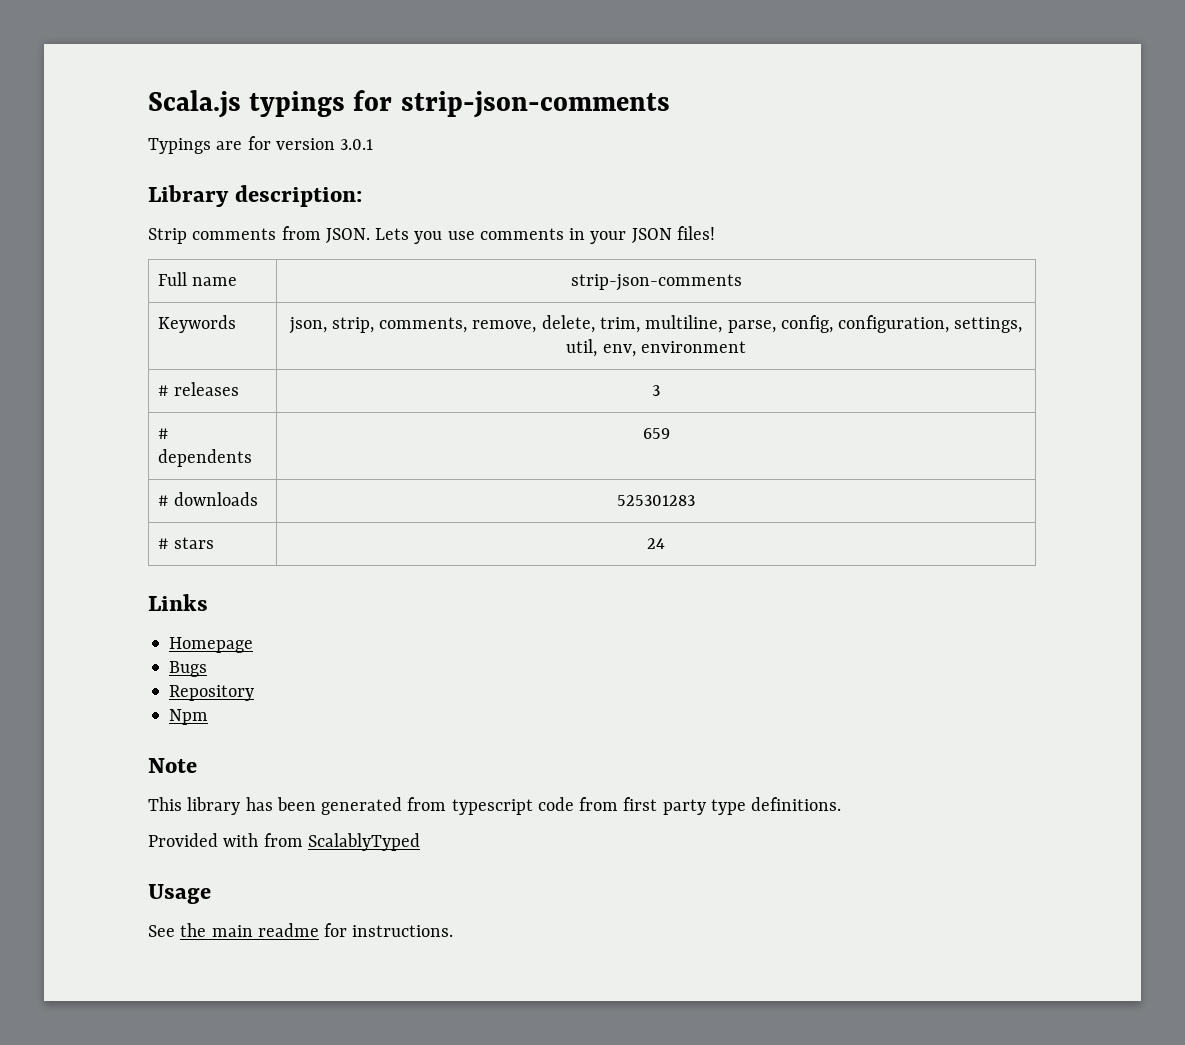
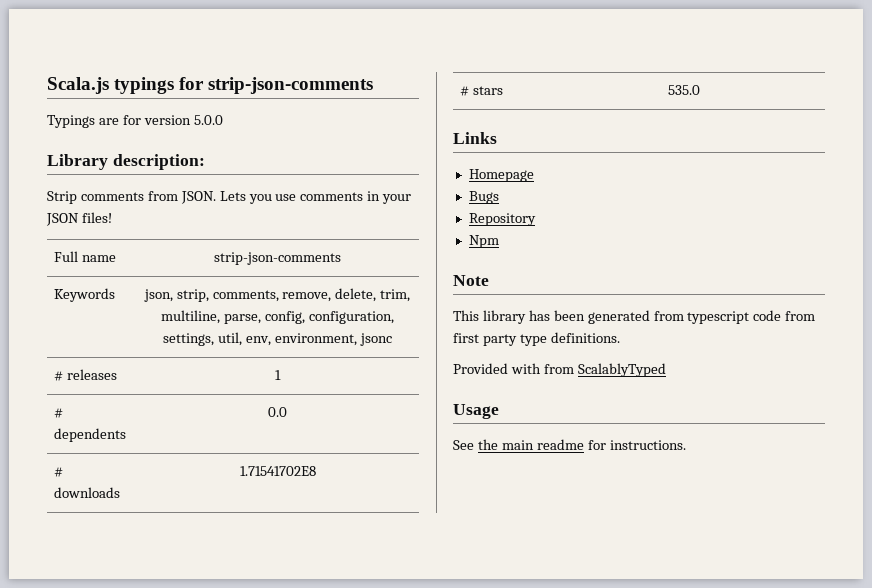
- Typings are for version 3.0.1
+ Typings are for version 5.0.0
- Keywords | json, strip, comments, remove, delete, trim, multiline, parse, config, configuration, settings, util, env, environment
+ Keywords | json, strip, comments, remove, delete, trim, multiline, parse, config, configuration, settings, util, env, environment, jsonc
- # releases | 3
+ # releases | 1
- # dependents | 659
+ # dependents | 0.0
- # downloads | 525301283
+ # downloads | 1.71541702E8
- # stars | 24
+ # stars | 535.0

